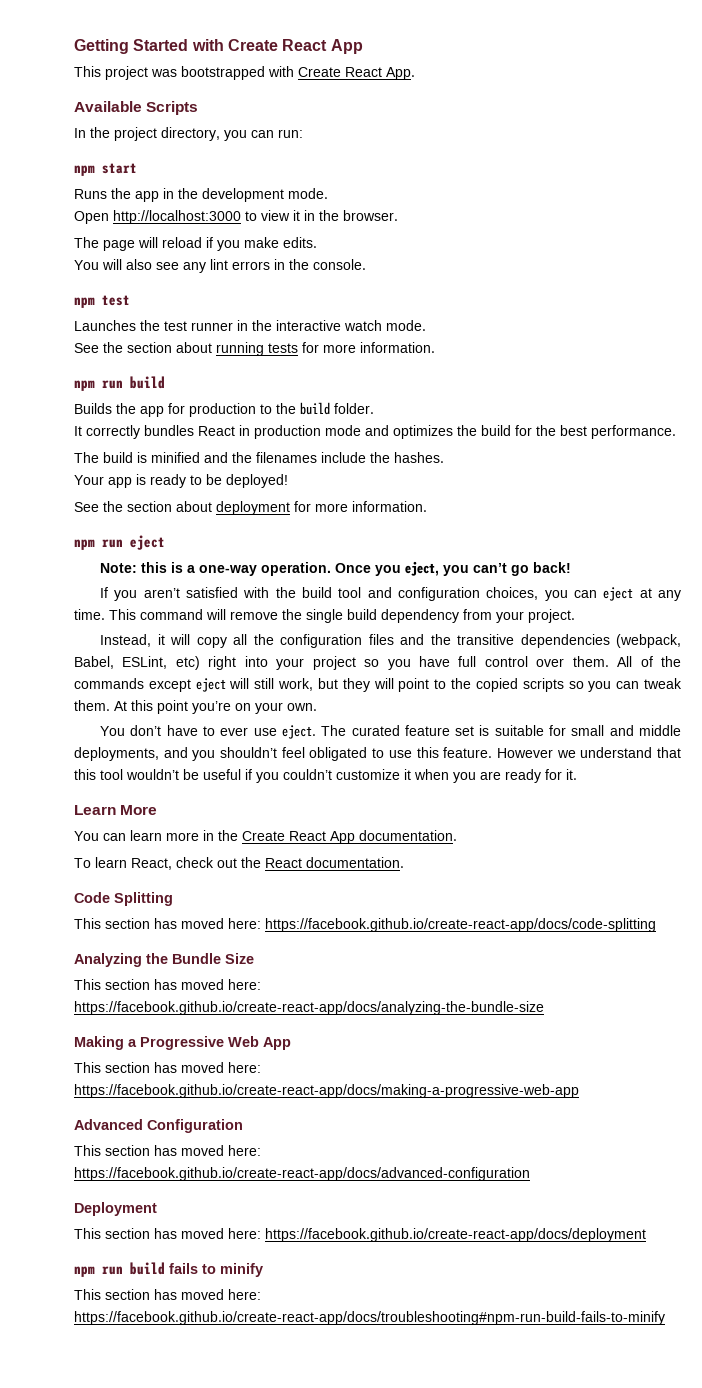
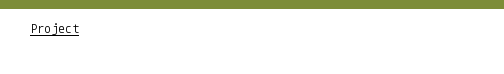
- Getting Started with Create React App
- This project was bootstrapped with Create React App.
- Available Scripts
- In the project directory, you can run:
- npm start
- Runs the app in the development mode.
- Open http://localhost:3000 to view it in the browser.
- The page will reload if you make edits.
- You will also see any lint errors in the console.
- npm test
- Launches the test runner in the interactive watch mode.
- See the section about running tests for more information.
- npm run build
- Builds the app for production to the build folder.
- It correctly bundles React in production mode and optimizes the build for the best performance.
- The build is minified and the filenames include the hashes.
- Your app is ready to be deployed!
- See the section about deployment for more information.
- npm run eject
- Note: this is a one-way operation. Once you eject, you can’t go back!
- If you aren’t satisfied with the build tool and configuration choices, you can eject at any time. This command will remove the single build dependency from your project.
- Instead, it will copy all the configuration files and the transitive dependencies (webpack, Babel, ESLint, etc) right into your project so you have full control over them. All of the commands except eject will still work, but they will point to the copied scripts so you can tweak them. At this point you’re on your own.
- You don’t have to ever use eject. The curated feature set is suitable for small and middle deployments, and you shouldn’t feel obligated to use this feature. However we understand that this tool wouldn’t be useful if you couldn’t customize it when you are ready for it.
- Learn More
- You can learn more in the Create React App documentation.
- To learn React, check out the React documentation.
- Code Splitting
- This section has moved here: https://facebook.github.io/create-react-app/docs/code-splitting
- Analyzing the Bundle Size
- This section has moved here: https://facebook.github.io/create-react-app/docs/analyzing-the-bundle-size
- Making a Progressive Web App
- This section has moved here: https://facebook.github.io/create-react-app/docs/making-a-progressive-web-app
- Advanced Configuration
- This section has moved here: https://facebook.github.io/create-react-app/docs/advanced-configuration
- Deployment
- This section has moved here: https://facebook.github.io/create-react-app/docs/deployment
- npm run build fails to minify
- This section has moved here: https://facebook.github.io/create-react-app/docs/troubleshooting#npm-run-build-fails-to-minify
+ Project

